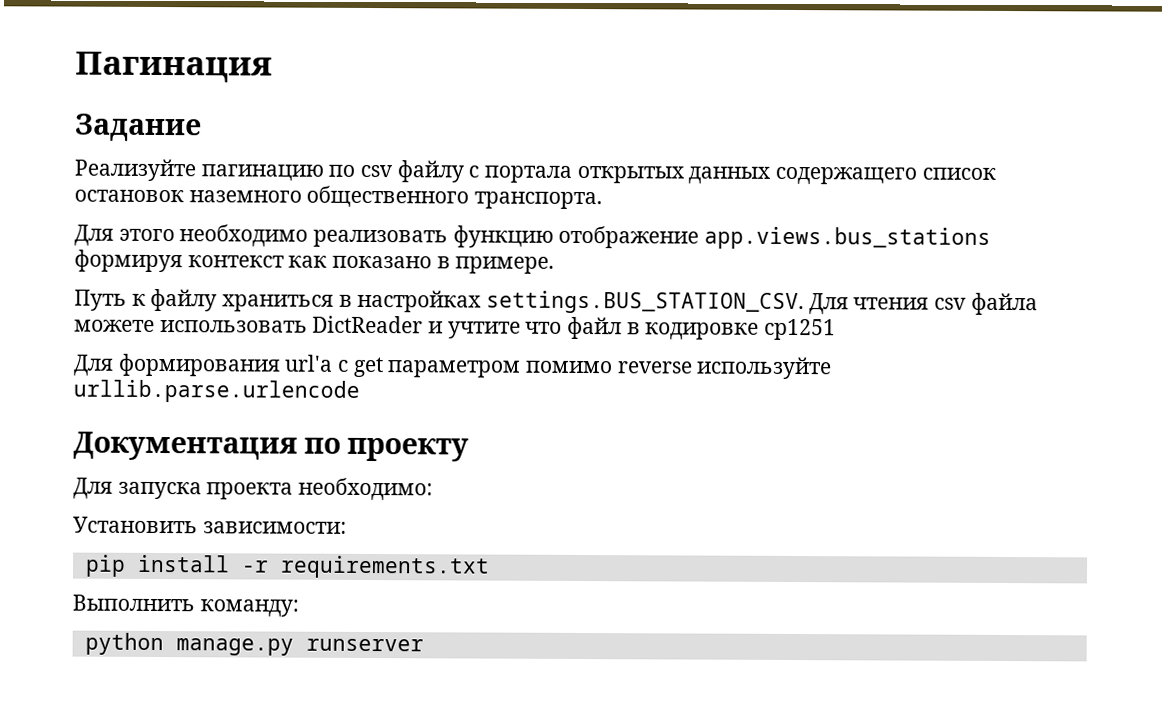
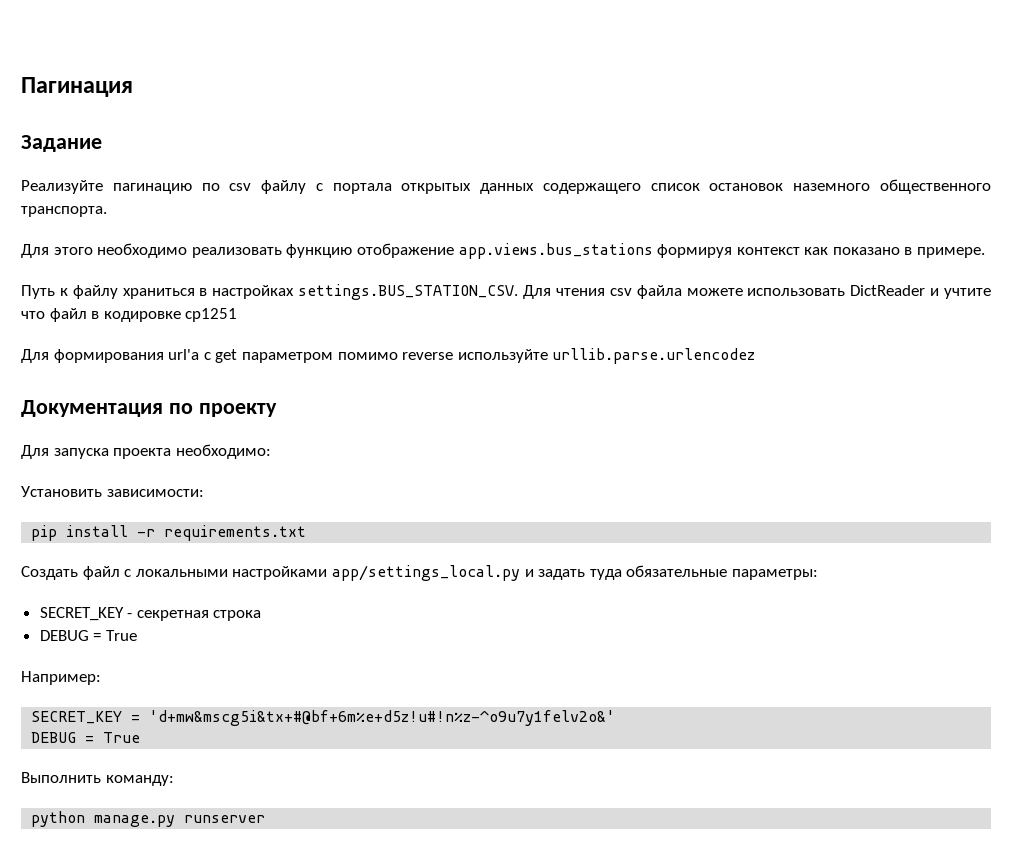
- Для формирования url'а с get параметром помимо reverse используйте urllib.parse.urlencode
+ Для формирования url'а с get параметром помимо reverse используйте urllib.parse.urlencodez
+ Создать файл с локальными настройками app/settings_local.py и задать туда обязательные параметры:
+ SECRET_KEY - секретная строка
+ DEBUG = True
+ Например:
+ SECRET_KEY = 'd+mw&mscg5i&tx+#@bf+6m%e+d5z!u#!n%z-^o9u7y1felv2o&'
+ DEBUG = True

